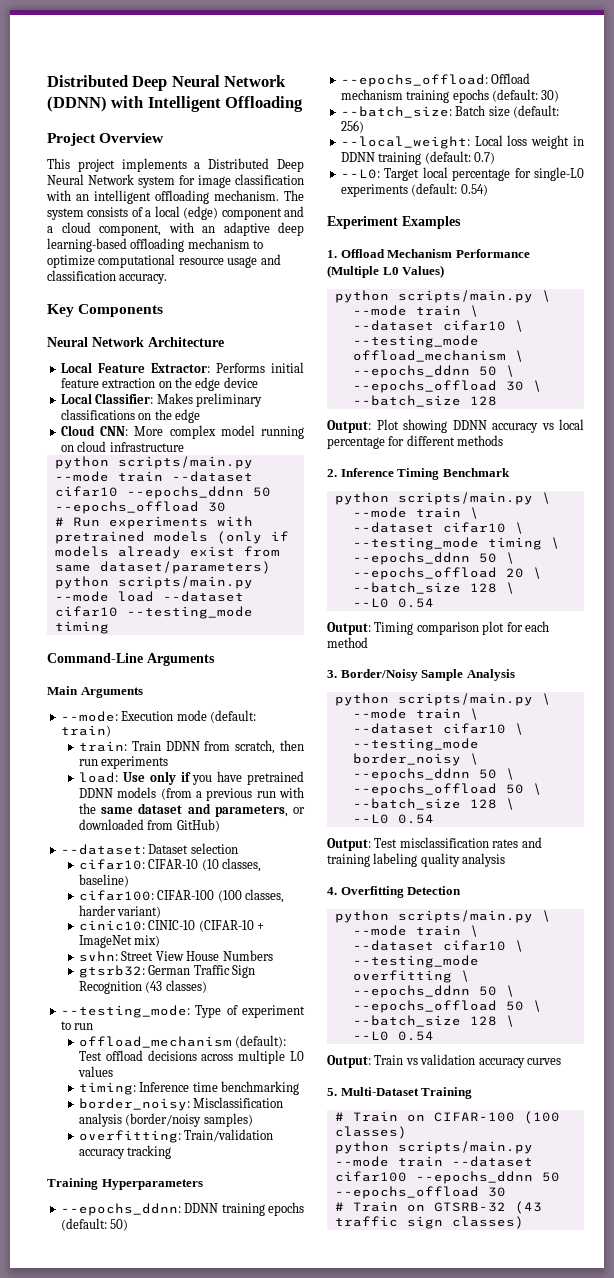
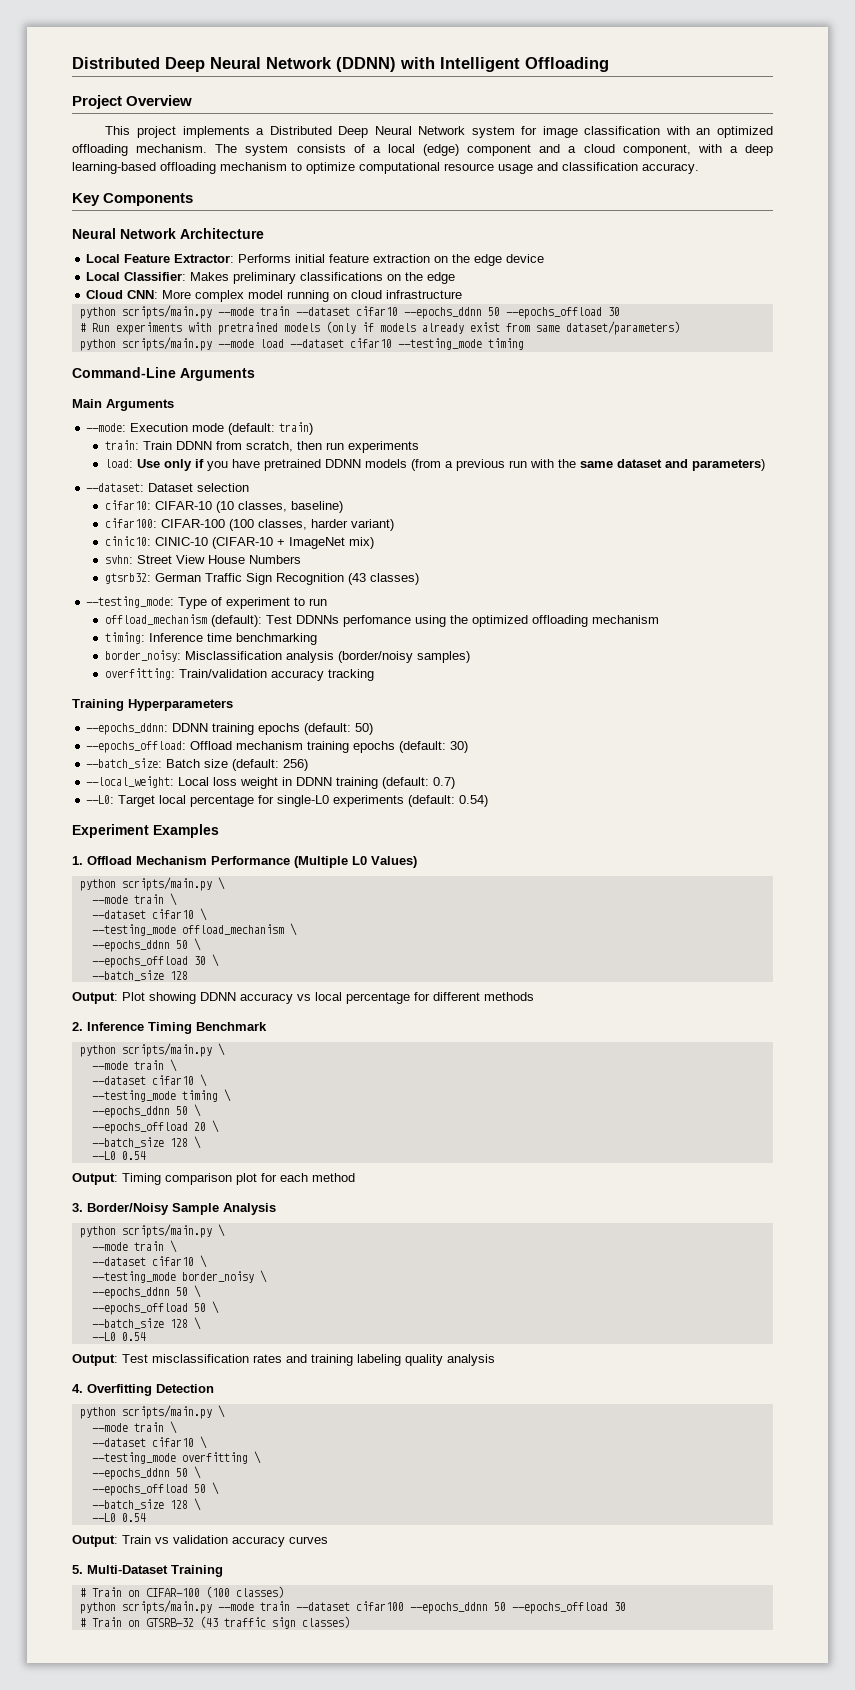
- This project implements a Distributed Deep Neural Network system for image classification with an intelligent offloading mechanism.
+ This project implements a Distributed Deep Neural Network system for image classification with an optimized offloading mechanism.
- The system consists of a local (edge) component and a cloud component, with an adaptive deep learning-based offloading mechanism to optimize computational resource usage and classification accuracy.
+ The system consists of a local (edge) component and a cloud component, with a deep learning-based offloading mechanism to optimize computational resource usage and classification accuracy.
- load: Use only if you have pretrained DDNN models (from a previous run with the same dataset and parameters, or downloaded from GitHub)
+ load: Use only if you have pretrained DDNN models (from a previous run with the same dataset and parameters)
- offload_mechanism (default): Test offload decisions across multiple L0 values
+ offload_mechanism (default): Test DDNNs perfomance using the optimized offloading mechanism

